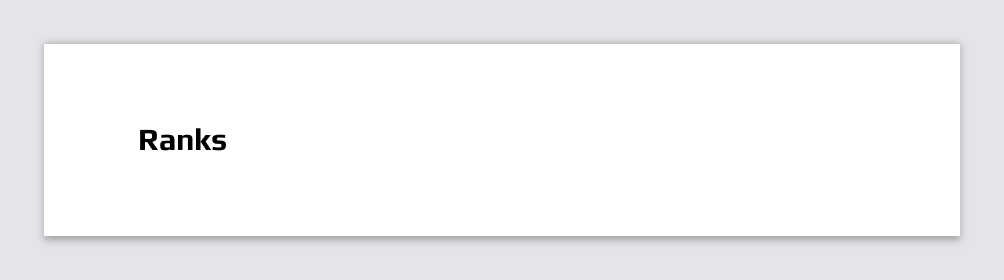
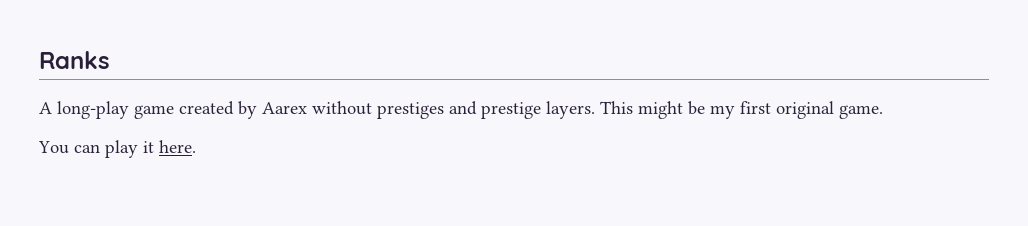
+ A long-play game created by Aarex without prestiges and prestige layers. This might be my first original game.
+ You can play it here.

